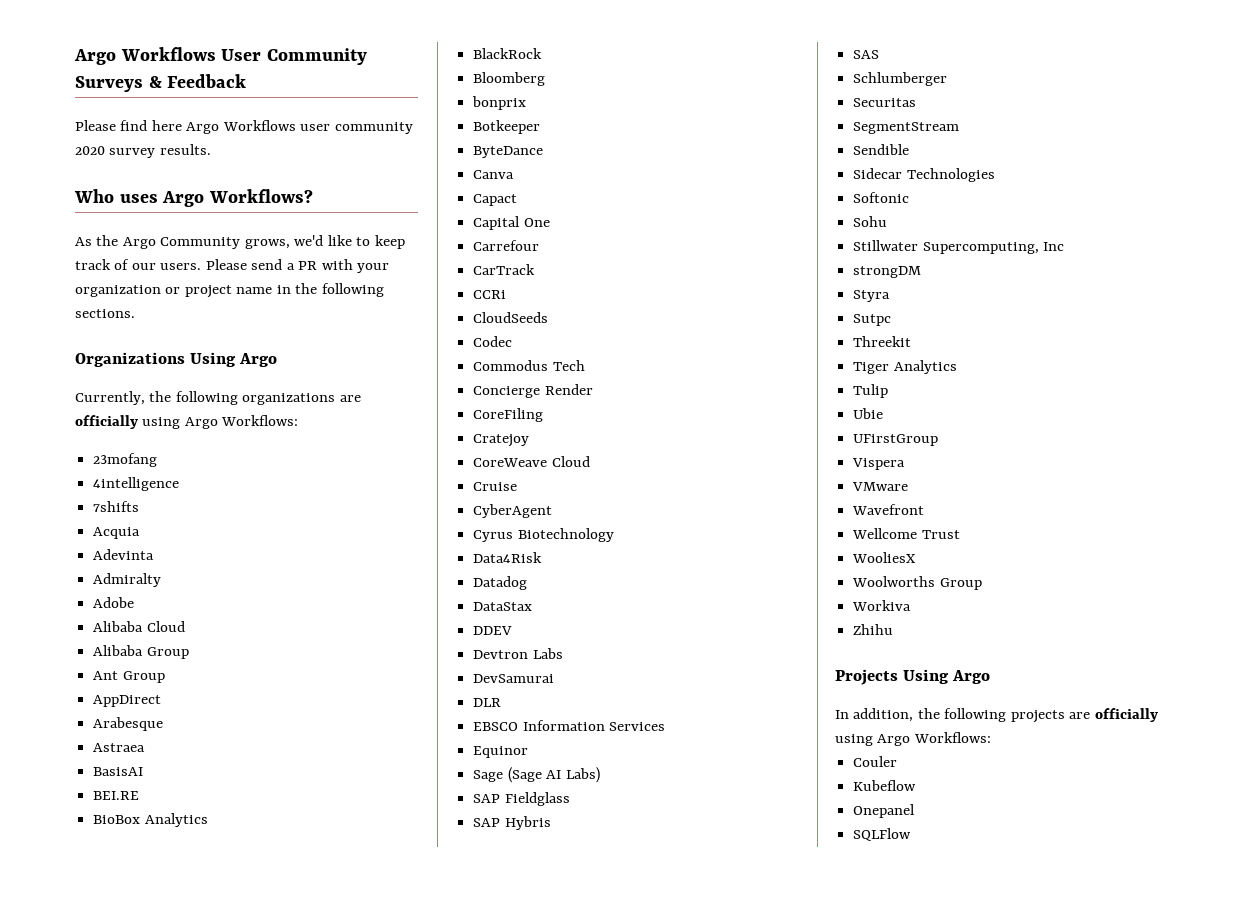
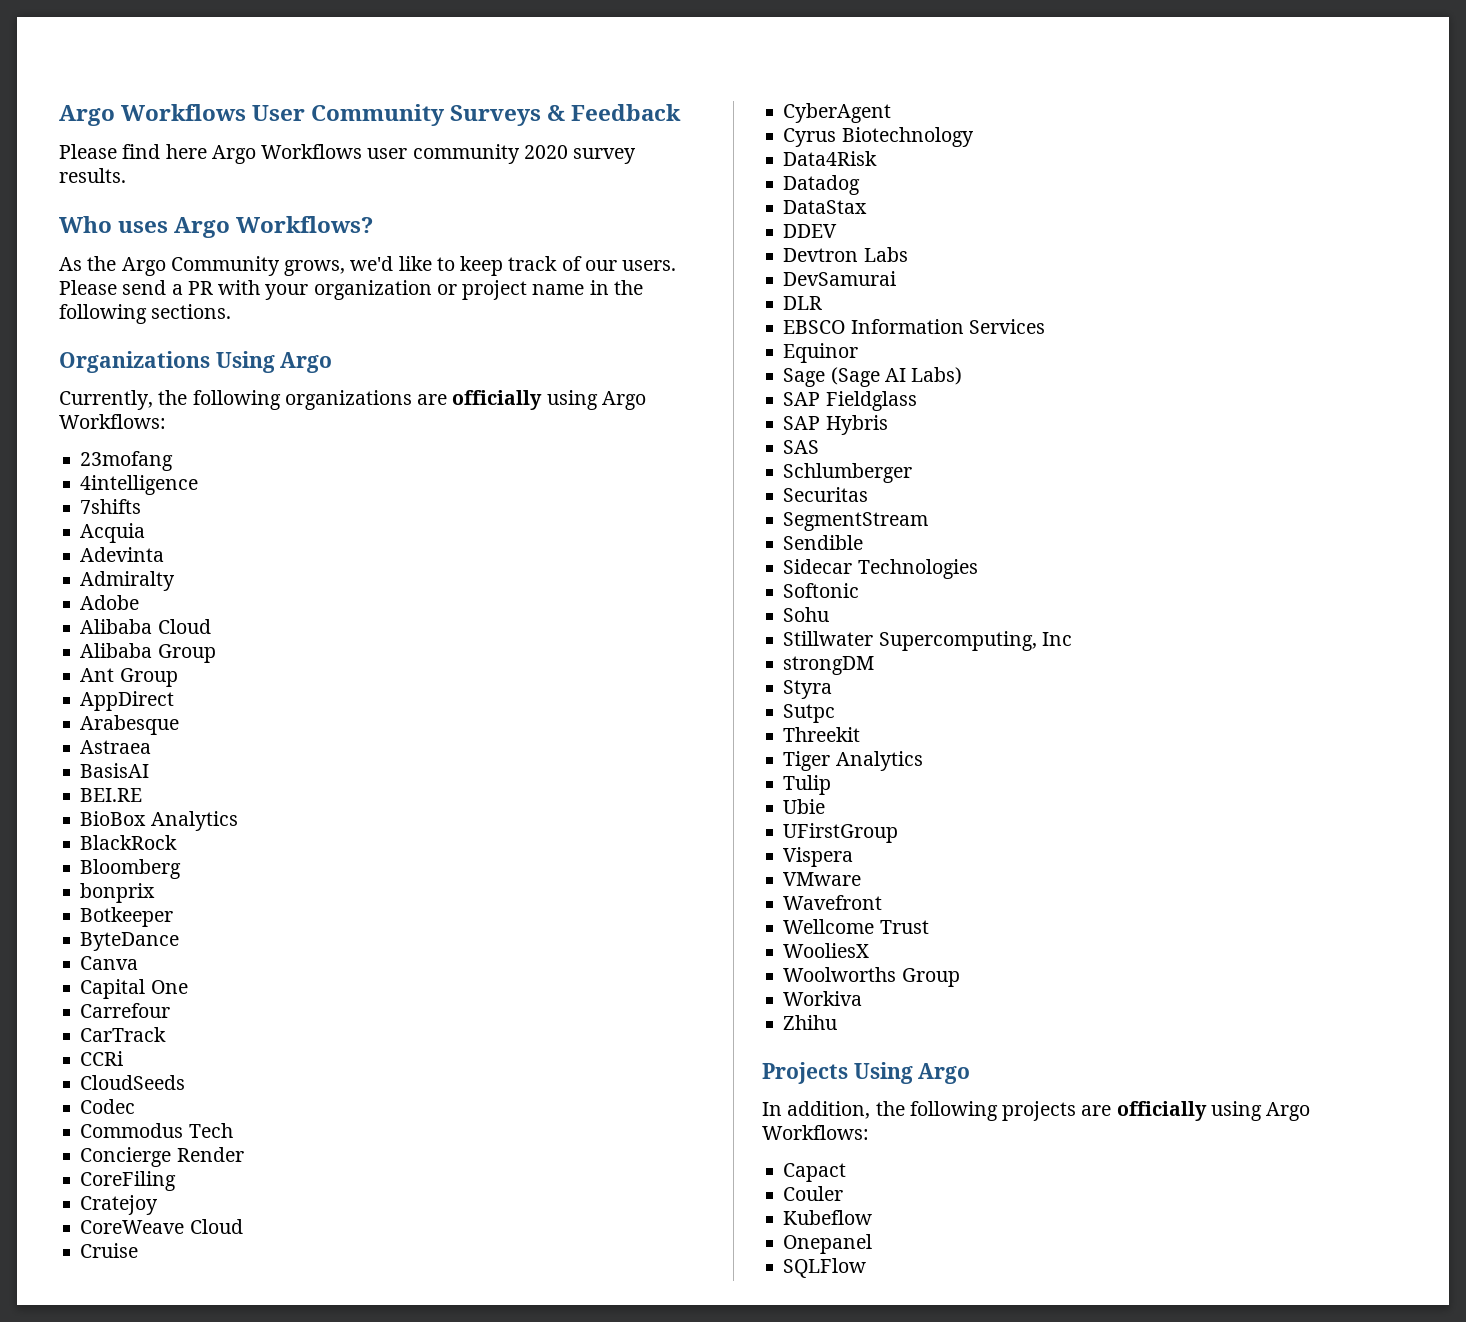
- Capact
+ Capact

